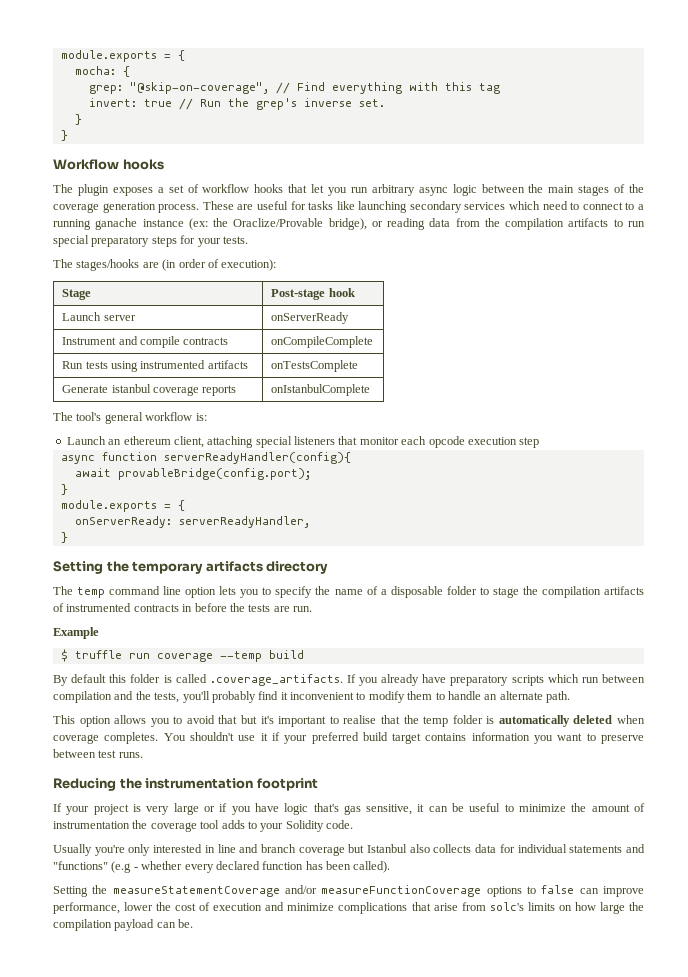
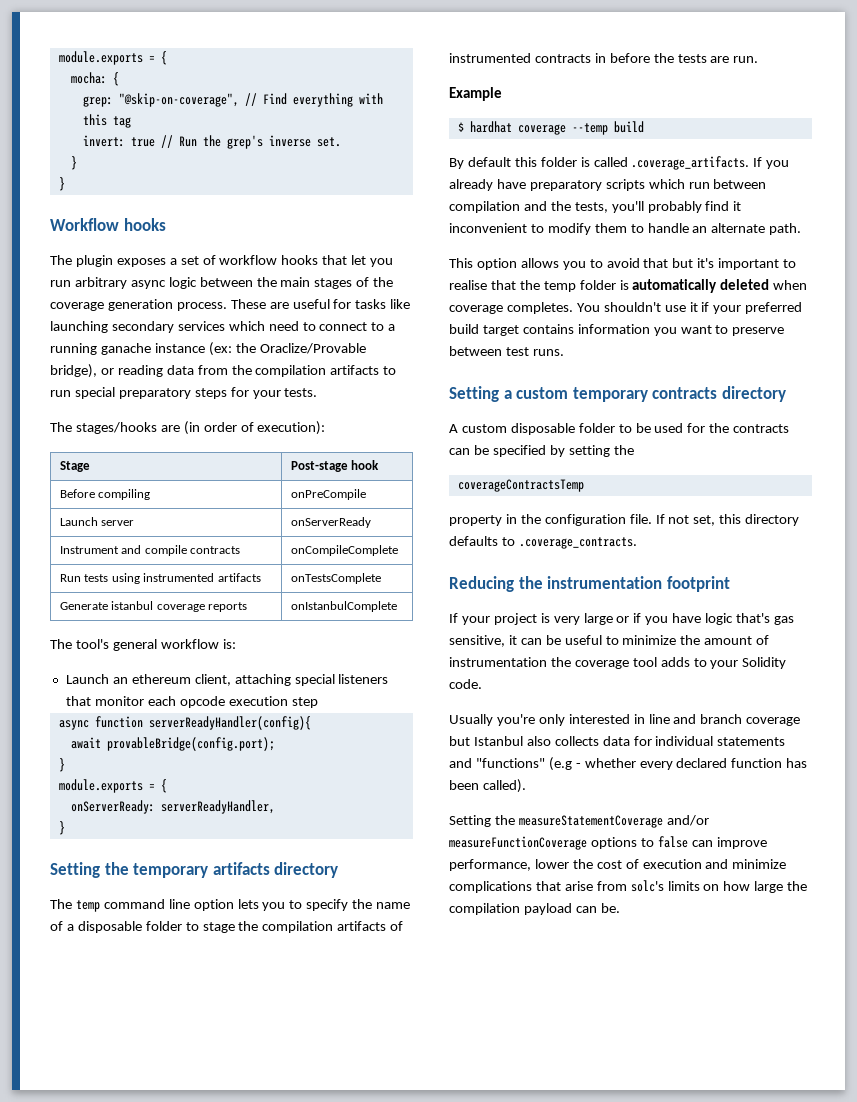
+ Before compiling | onPreCompile
- $ truffle run coverage --temp build
+ $ hardhat coverage --temp build
+ Setting a custom temporary contracts directory
+ A custom disposable folder to be used for the contracts can be specified by setting the
+ coverageContractsTemp
+ property in the configuration file. If not set, this directory defaults to .coverage_contracts.

